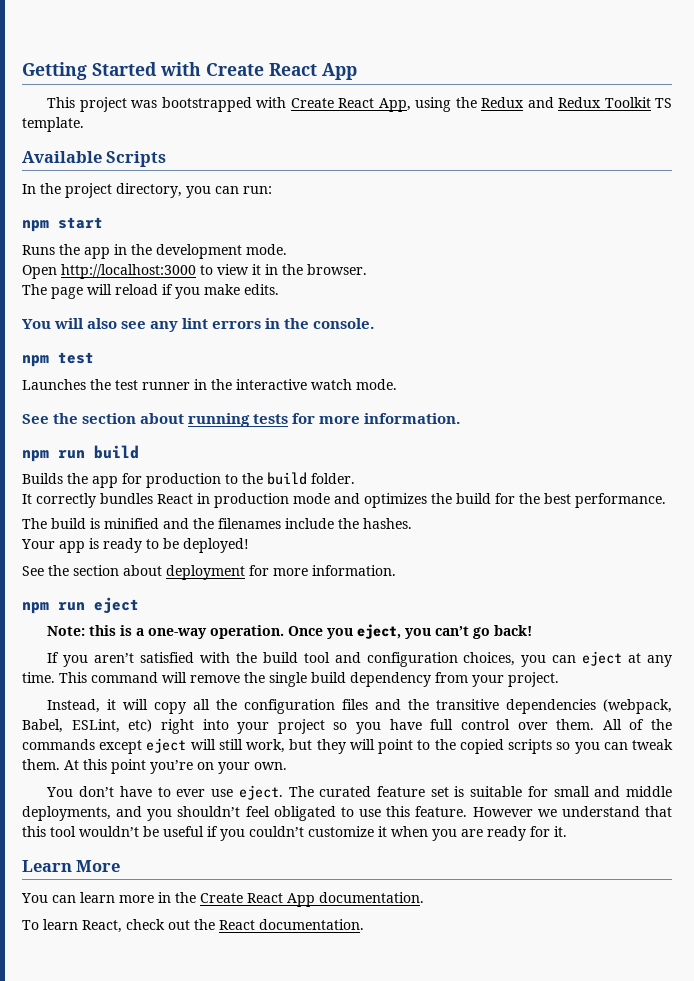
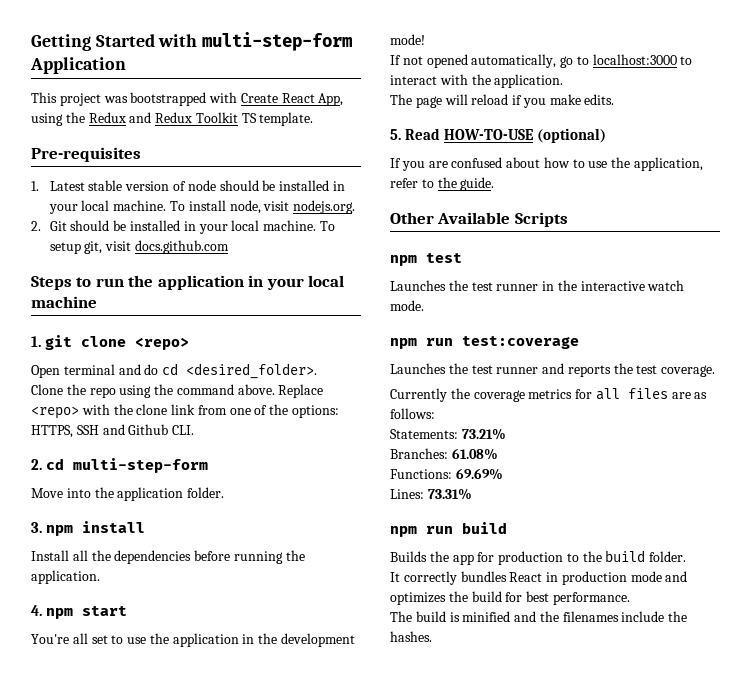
- Getting Started with Create React App
+ Getting Started with multi-step-form Application
- Available Scripts
- In the project directory, you can run:
- npm start
- Runs the app in the development mode.
- Open http://localhost:3000 to view it in the browser.
+ Pre-requisites
+ 1. Latest stable version of node should be installed in your local machine. To install node, visit nodejs.org.
+ 2. Git should be installed in your local machine. To setup git, visit docs.github.com
+ Steps to run the application in your local machine
+ 1. git clone <repo>
+ Open terminal and do cd <desired_folder>.
+ Clone the repo using the command above. Replace <repo> with the clone link from one of the options: HTTPS, SSH and Github CLI.
+ 2. cd multi-step-form
+ Move into the application folder.
+ 3. npm install
+ Install all the dependencies before running the application.
+ 4. npm start
+ You're all set to use the application in the development mode!
+ If not opened automatically, go to localhost:3000 to interact with the application.
- You will also see any lint errors in the console.
+ 5. Read HOW-TO-USE (optional)
+ If you are confused about how to use the application, refer to the guide.
+ Other Available Scripts
- See the section about running tests for more information.
+ npm run test:coverage
+ Launches the test runner and reports the test coverage.
+ Currently the coverage metrics for all files are as follows:
+ Statements: 73.21%
+ Branches: 61.08%
+ Functions: 69.69%
+ Lines: 73.31%
- It correctly bundles React in production mode and optimizes the build for the best performance.
+ It correctly bundles React in production mode and optimizes the build for best performance.
- Your app is ready to be deployed!
- See the section about deployment for more information.
- npm run eject
- Note: this is a one-way operation. Once you eject, you can’t go back!
- If you aren’t satisfied with the build tool and configuration choices, you can eject at any time. This command will remove the single build dependency from your project.
- Instead, it will copy all the configuration files and the transitive dependencies (webpack, Babel, ESLint, etc) right into your project so you have full control over them. All of the commands except eject will still work, but they will point to the copied scripts so you can tweak them. At this point you’re on your own.
- You don’t have to ever use eject. The curated feature set is suitable for small and middle deployments, and you shouldn’t feel obligated to use this feature. However we understand that this tool wouldn’t be useful if you couldn’t customize it when you are ready for it.
- Learn More
- You can learn more in the Create React App documentation.
- To learn React, check out the React documentation.

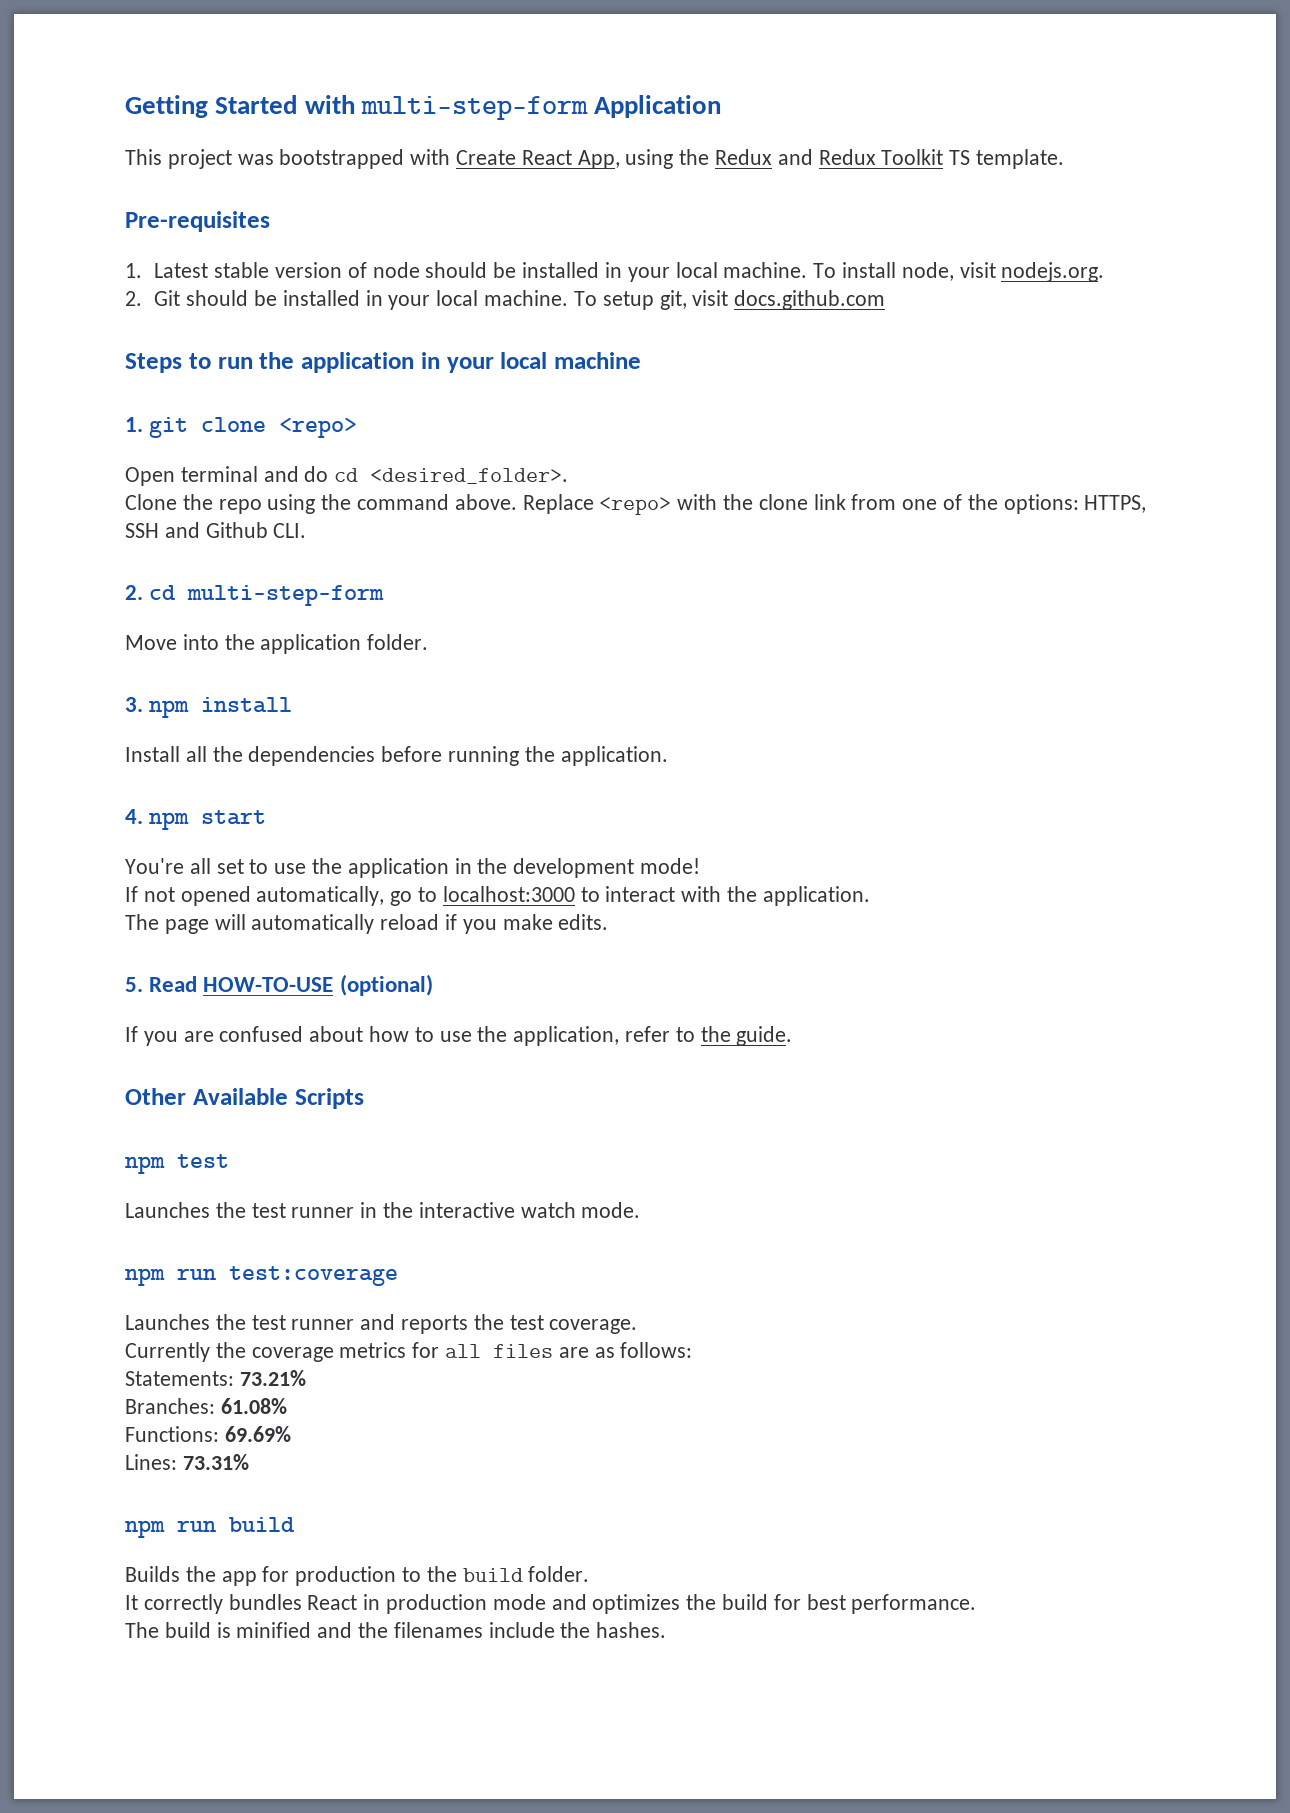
- The page will reload if you make edits.
+ The page will automatically reload if you make edits.

